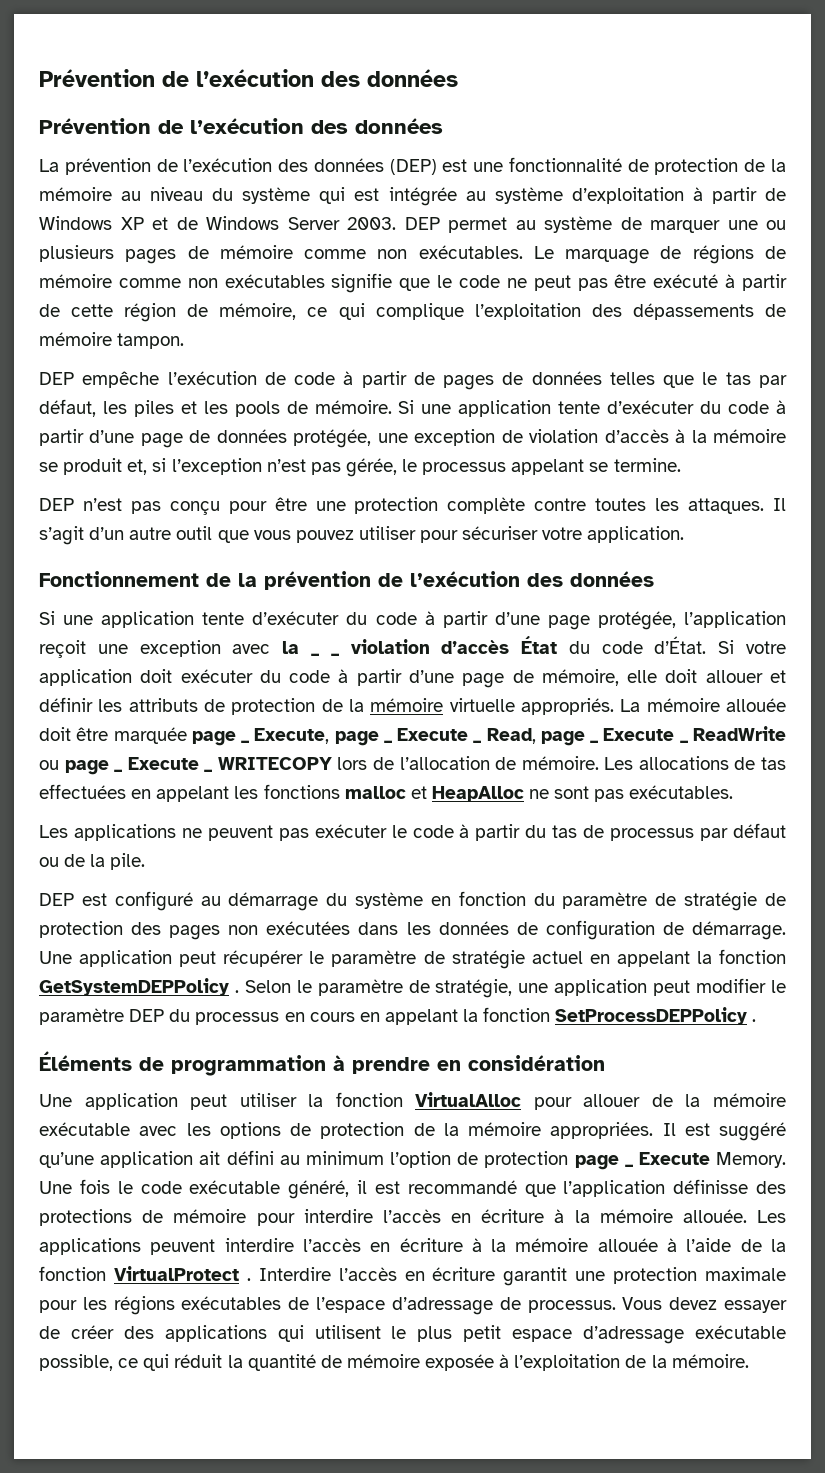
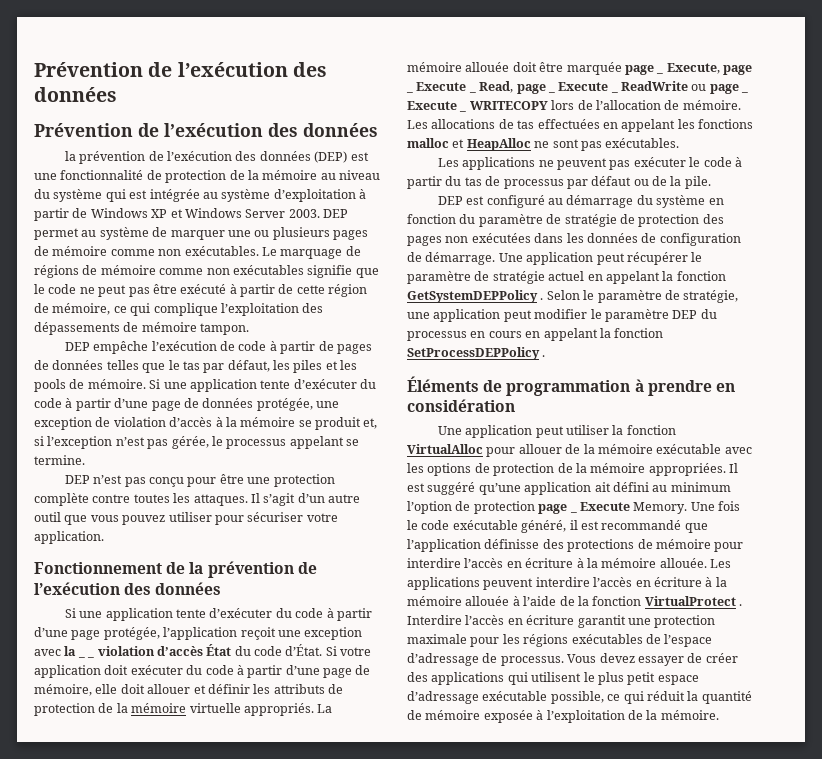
- La prévention de l’exécution des données (DEP) est une fonctionnalité de protection de la mémoire au niveau du système qui est intégrée au système d’exploitation à partir de Windows XP et de Windows Server 2003.
+ la prévention de l’exécution des données (DEP) est une fonctionnalité de protection de la mémoire au niveau du système qui est intégrée au système d’exploitation à partir de Windows XP et Windows Server 2003.

